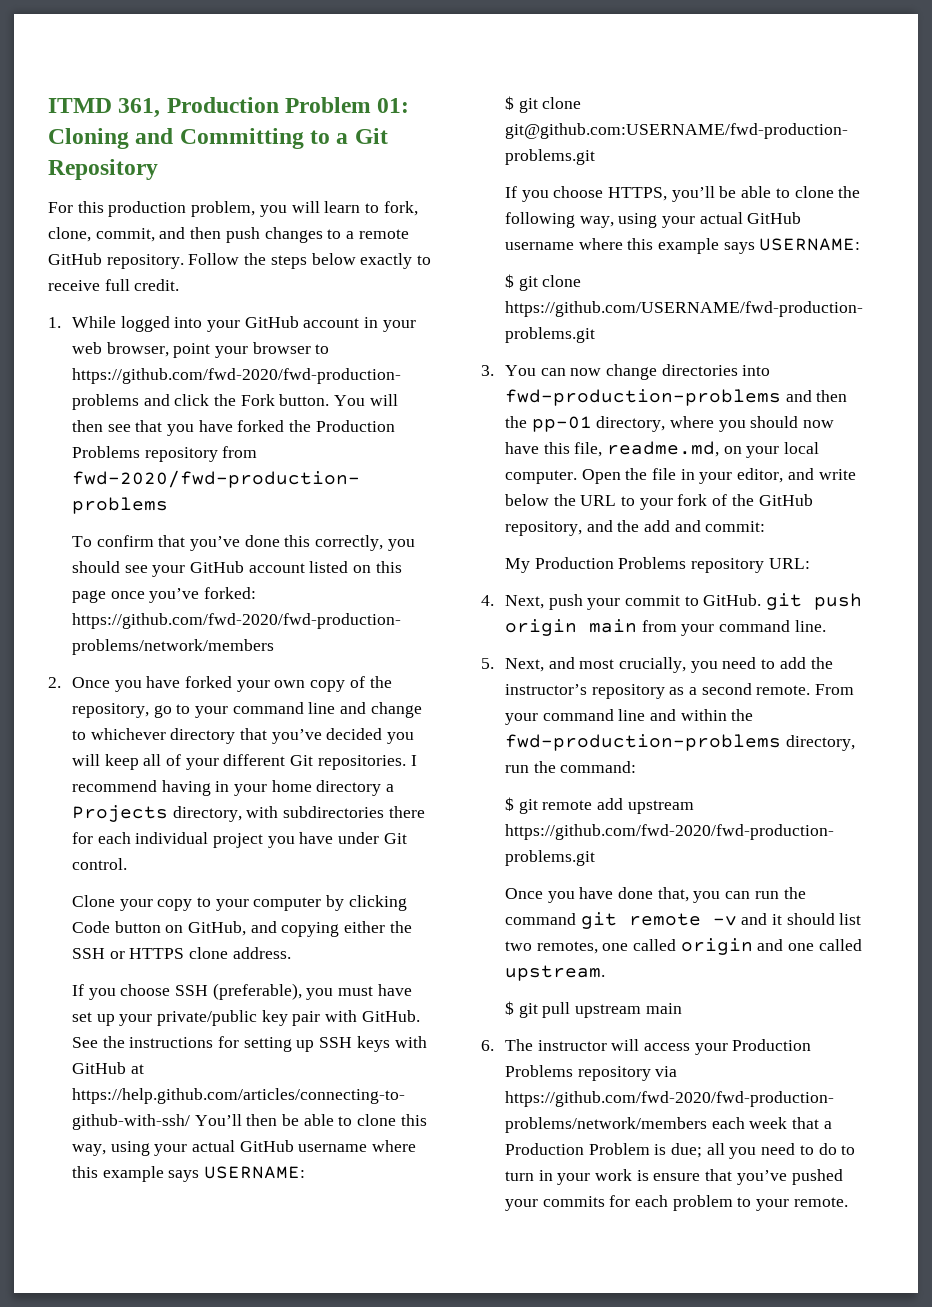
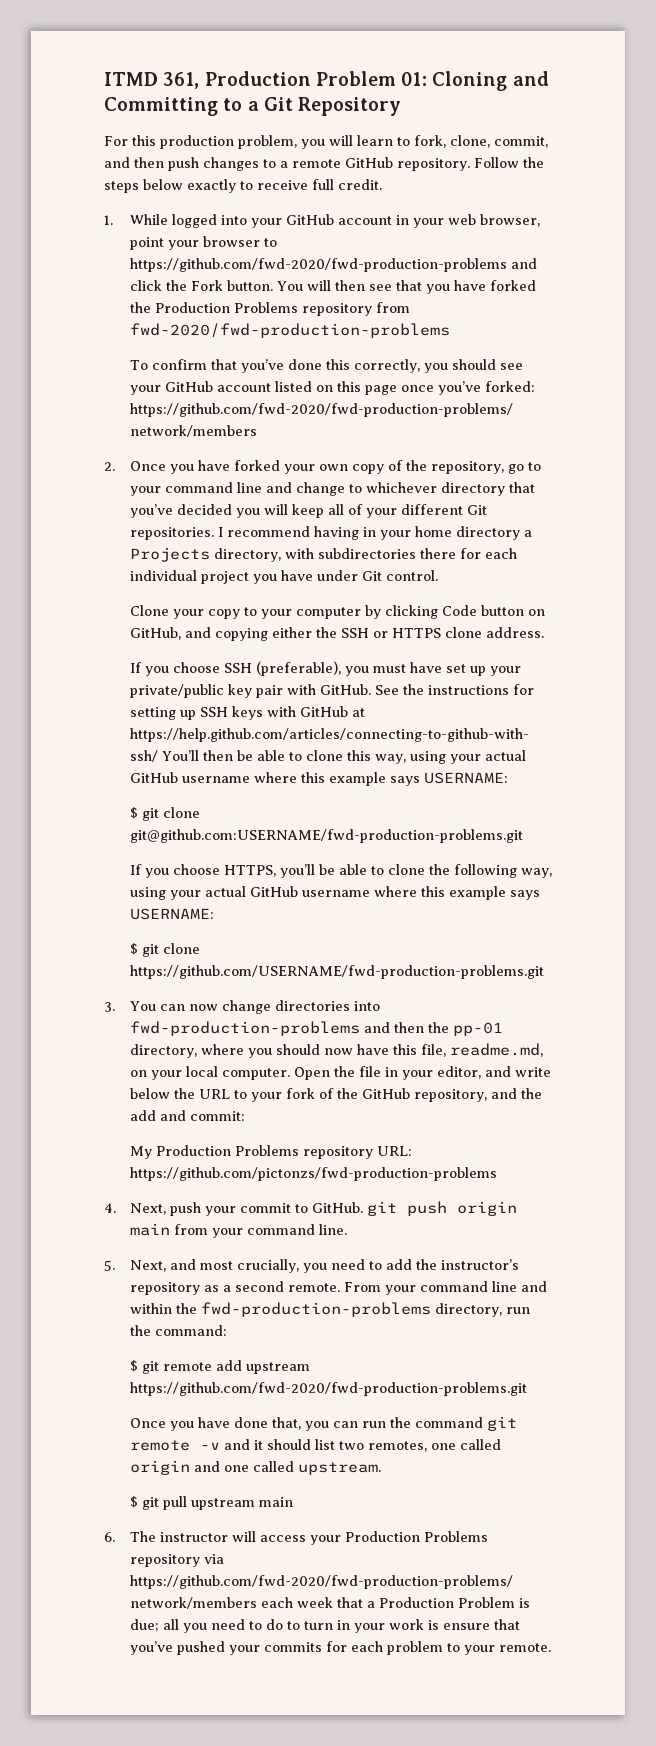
- My Production Problems repository URL:
+ My Production Problems repository URL: https://github.com/pictonzs/fwd-production-problems

